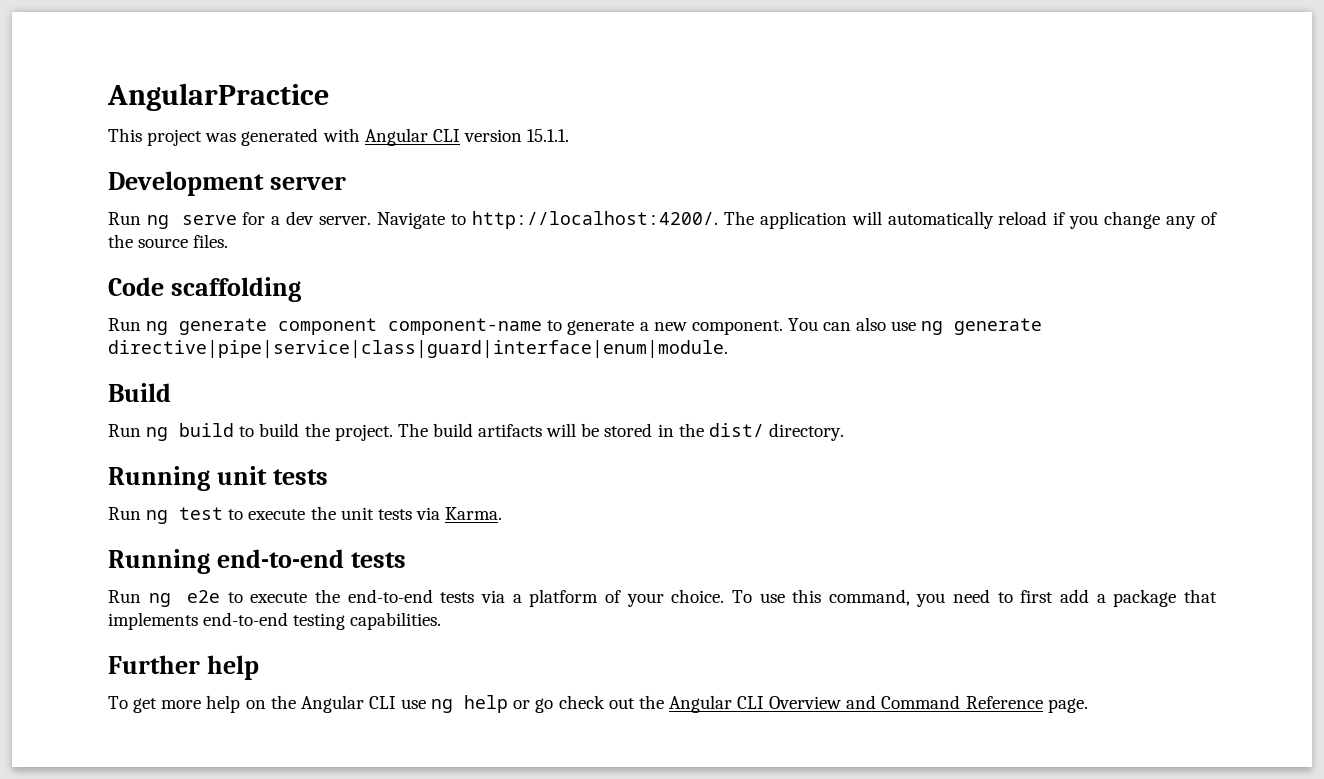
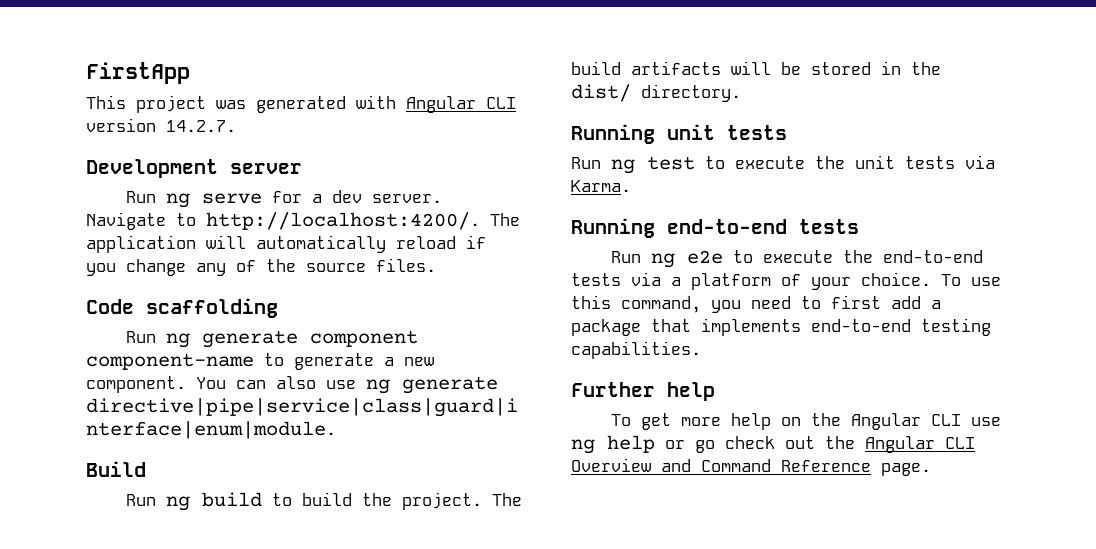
- AngularPractice
+ FirstApp
- This project was generated with Angular CLI version 15.1.1.
+ This project was generated with Angular CLI version 14.2.7.

